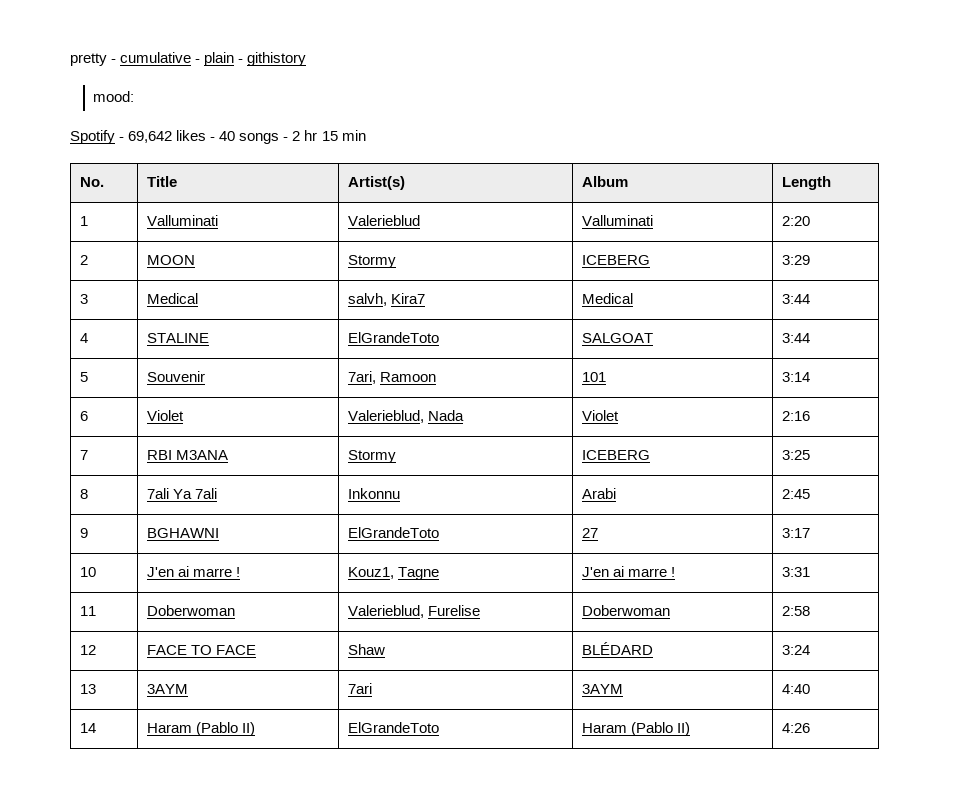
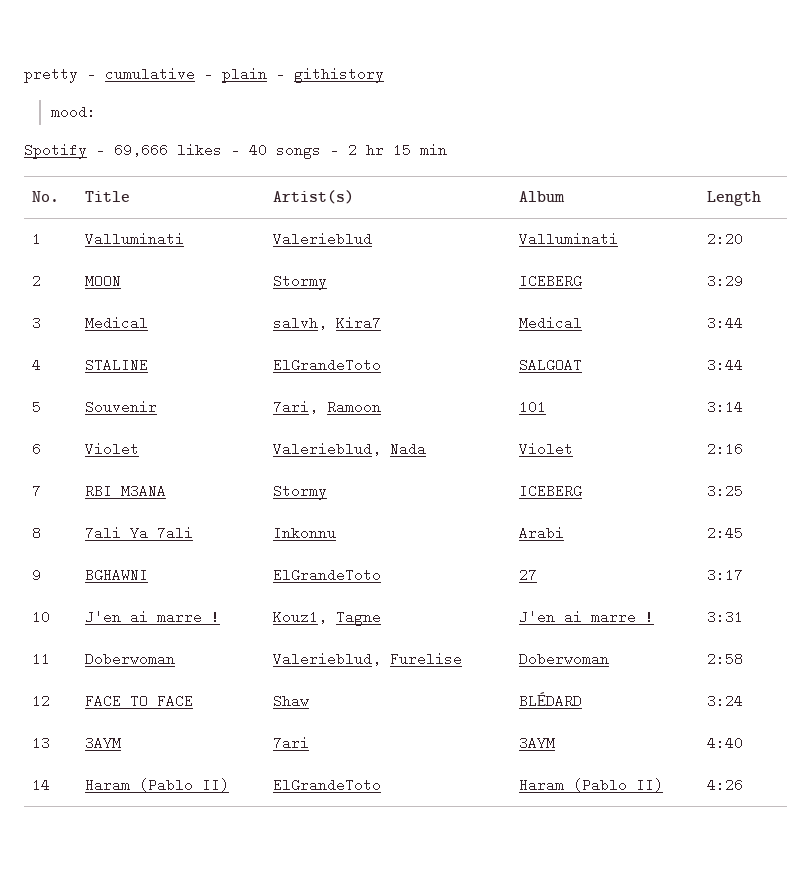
- Spotify - 69,642 likes - 40 songs - 2 hr 15 min
+ Spotify - 69,666 likes - 40 songs - 2 hr 15 min

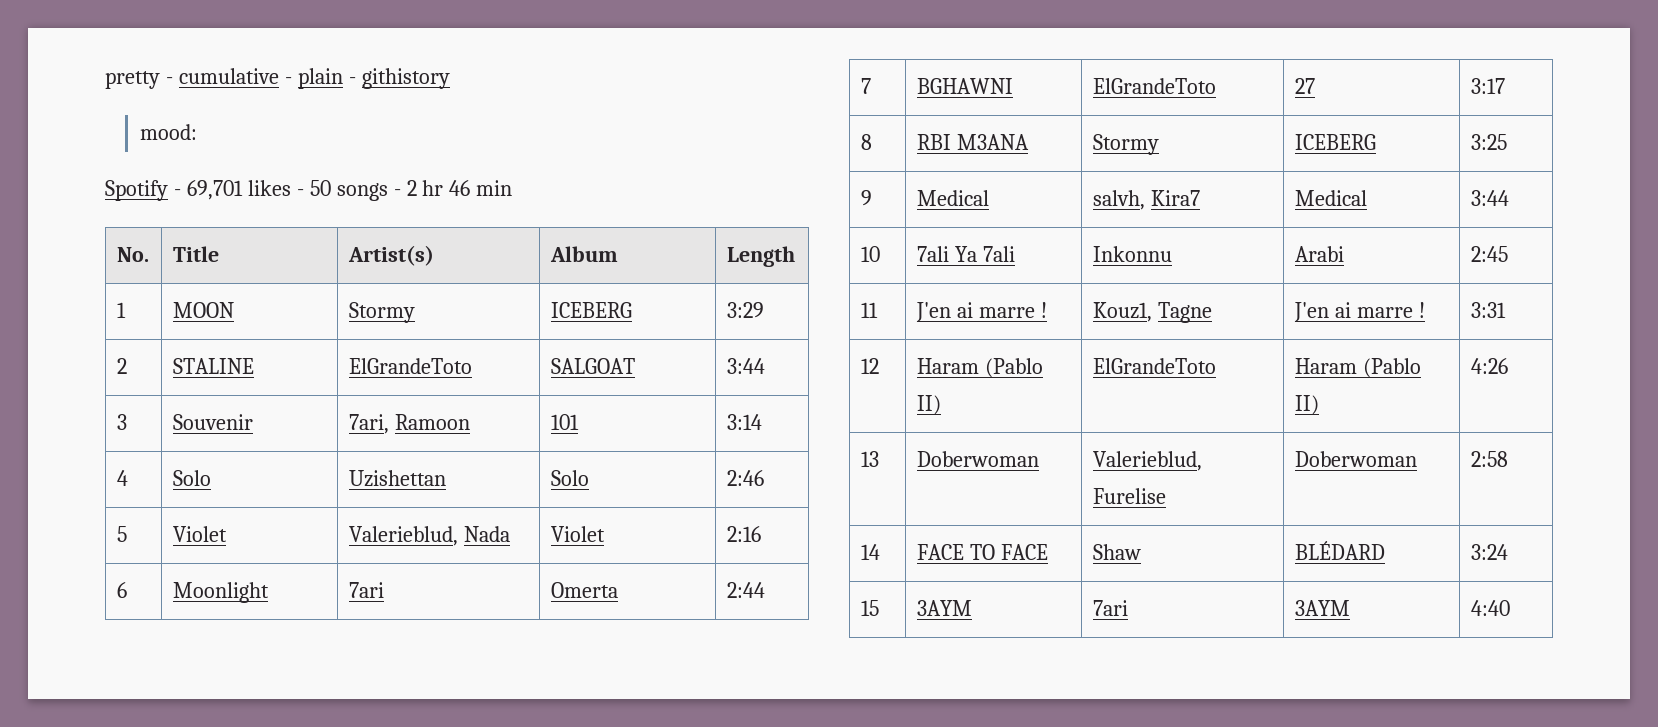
- Spotify - 69,666 likes - 40 songs - 2 hr 15 min
+ Spotify - 69,701 likes - 50 songs - 2 hr 46 min
- 1 | Valluminati | Valerieblud | Valluminati | 2:20
- 2 | MOON | Stormy | ICEBERG | 3:29
+ 1 | MOON | Stormy | ICEBERG | 3:29
- 3 | Medical | salvh, Kira7 | Medical | 3:44
+ 2 | STALINE | ElGrandeToto | SALGOAT | 3:44
+ 3 | Souvenir | 7ari, Ramoon | 101 | 3:14
+ 4 | Solo | Uzishettan | Solo | 2:46
+ 5 | Violet | Valerieblud, Nada | Violet | 2:16
+ 6 | Moonlight | 7ari | Omerta | 2:44
+ 7 | BGHAWNI | ElGrandeToto | 27 | 3:17
+ 8 | RBI M3ANA | Stormy | ICEBERG | 3:25
+ 9 | Medical | salvh, Kira7 | Medical | 3:44
- 4 | STALINE | ElGrandeToto | SALGOAT | 3:44
- 5 | Souvenir | 7ari, Ramoon | 101 | 3:14
- 6 | Violet | Valerieblud, Nada | Violet | 2:16
- 7 | RBI M3ANA | Stormy | ICEBERG | 3:25
- 8 | 7ali Ya 7ali | Inkonnu | Arabi | 2:45
+ 10 | 7ali Ya 7ali | Inkonnu | Arabi | 2:45
- 9 | BGHAWNI | ElGrandeToto | 27 | 3:17
- 10 | J'en ai marre ! | Kouz1, Tagne | J'en ai marre ! | 3:31
+ 11 | J'en ai marre ! | Kouz1, Tagne | J'en ai marre ! | 3:31
- 11 | Doberwoman | Valerieblud, Furelise | Doberwoman | 2:58
- 12 | FACE TO FACE | Shaw | BLÉDARD | 3:24
- 13 | 3AYM | 7ari | 3AYM | 4:40
- 14 | Haram (Pablo II) | ElGrandeToto | Haram (Pablo II) | 4:26
+ 12 | Haram (Pablo II) | ElGrandeToto | Haram (Pablo II) | 4:26
+ 13 | Doberwoman | Valerieblud, Furelise | Doberwoman | 2:58
+ 14 | FACE TO FACE | Shaw | BLÉDARD | 3:24
+ 15 | 3AYM | 7ari | 3AYM | 4:40

